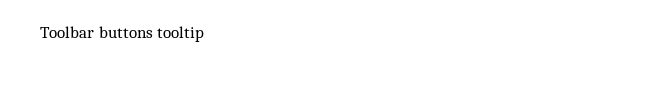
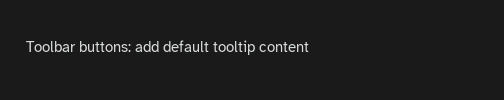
- Toolbar buttons tooltip
+ Toolbar buttons: add default tooltip content

